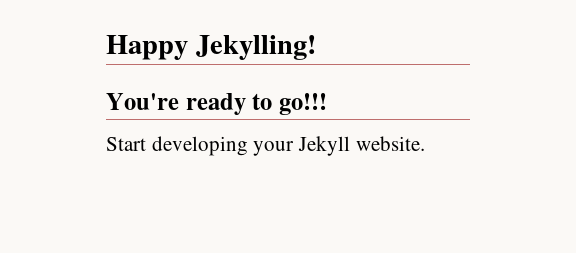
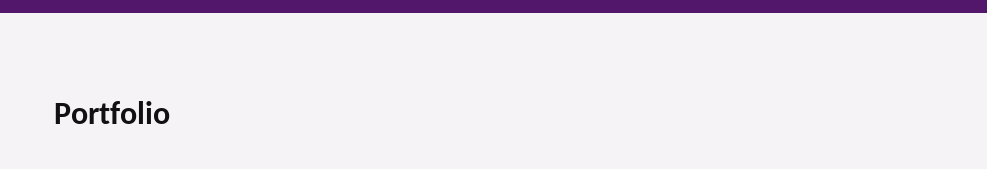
- Happy Jekylling!
- You're ready to go!!!
- Start developing your Jekyll website.
+ Portfolio

